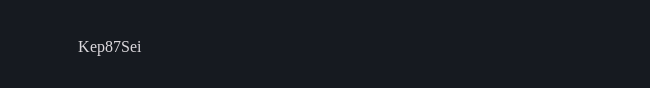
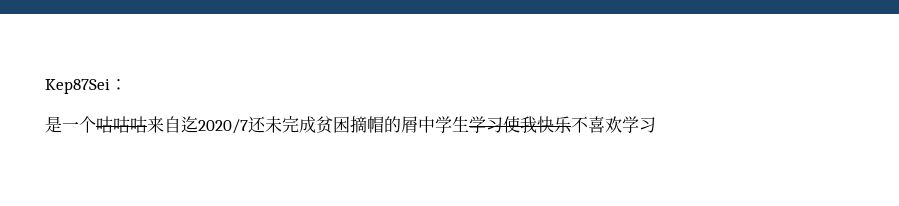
- Kep87Sei
+ Kep87Sei：
+ 是一个咕咕咕来自迄2020/7还未完成贫困摘帽的屑中学生学习使我快乐不喜欢学习

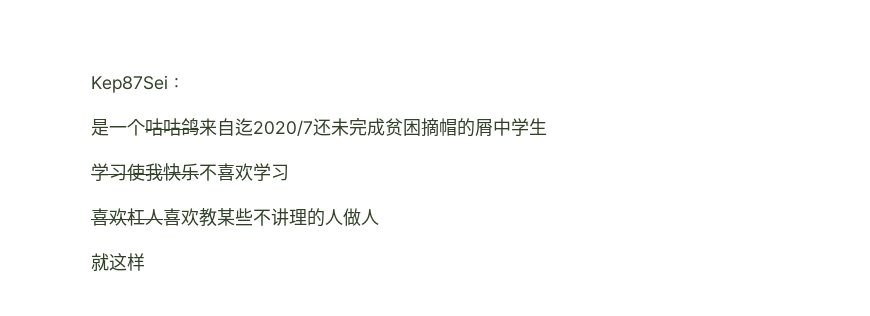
- 是一个咕咕咕来自迄2020/7还未完成贫困摘帽的屑中学生学习使我快乐不喜欢学习
+ 是一个咕咕鸽来自迄2020/7还未完成贫困摘帽的屑中学生
+ 学习使我快乐不喜欢学习
+ 喜欢杠人喜欢教某些不讲理的人做人
+ 就这样

